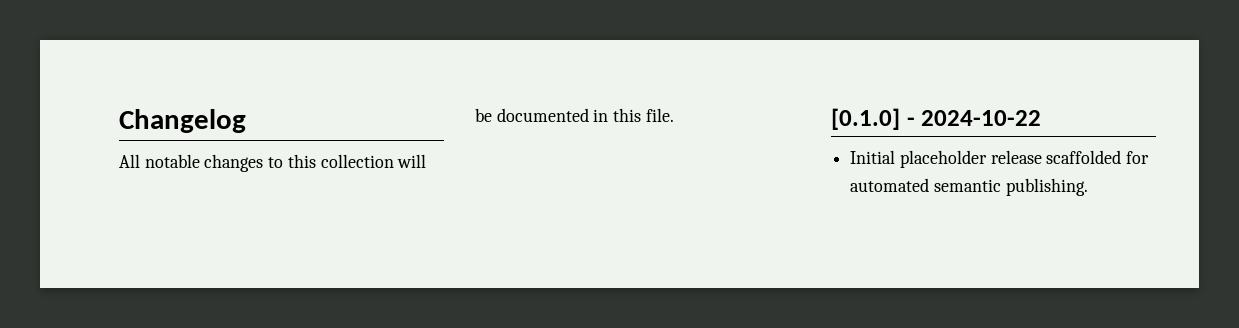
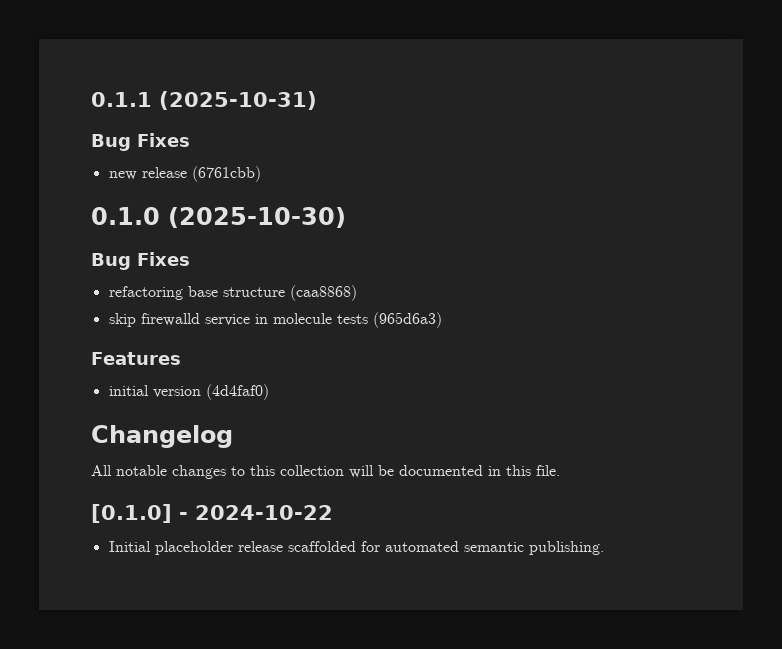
+ 0.1.1 (2025-10-31)
+ Bug Fixes
+ new release (6761cbb)
+ 0.1.0 (2025-10-30)
+ Bug Fixes
+ refactoring base structure (caa8868)
+ skip firewalld service in molecule tests (965d6a3)
+ Features
+ initial version (4d4faf0)

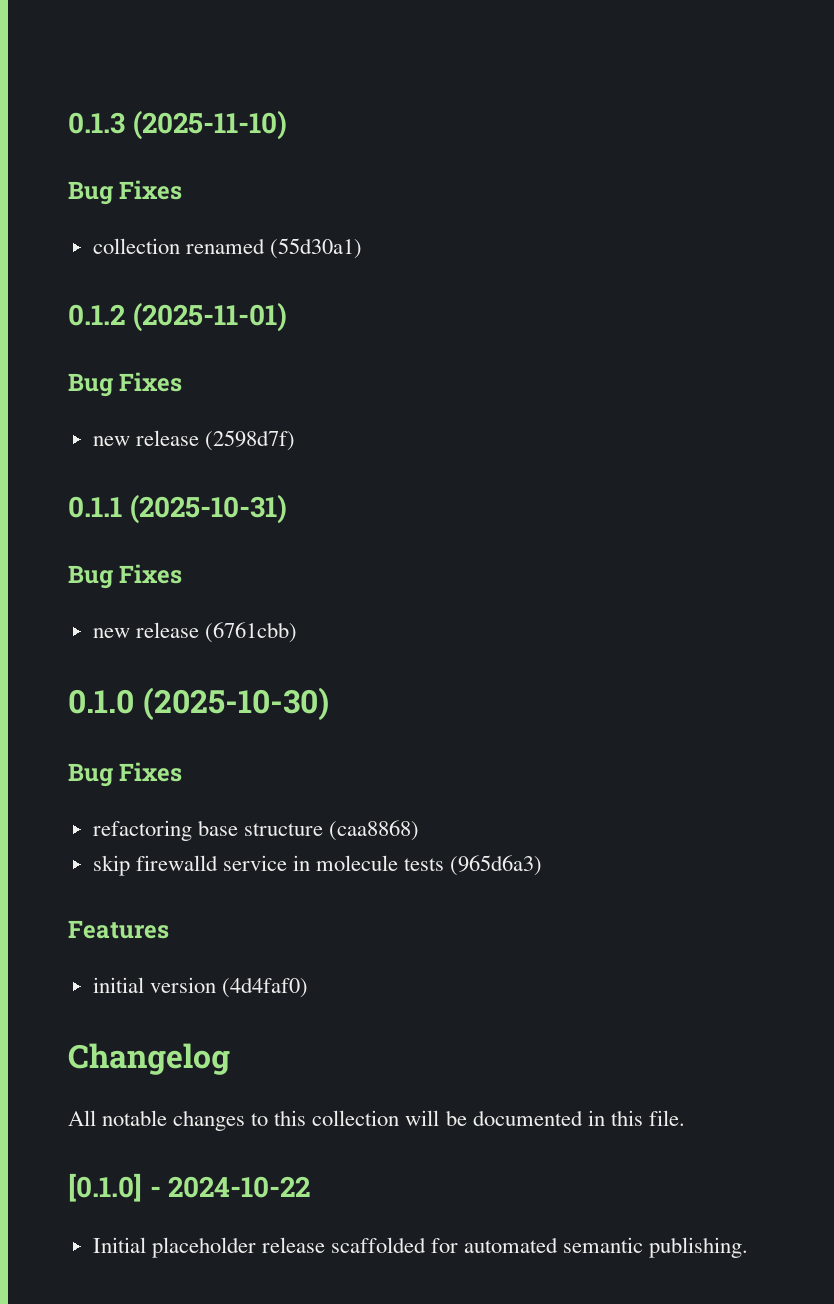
+ 0.1.3 (2025-11-10)
+ Bug Fixes
+ collection renamed (55d30a1)
+ 0.1.2 (2025-11-01)
+ Bug Fixes
+ new release (2598d7f)

